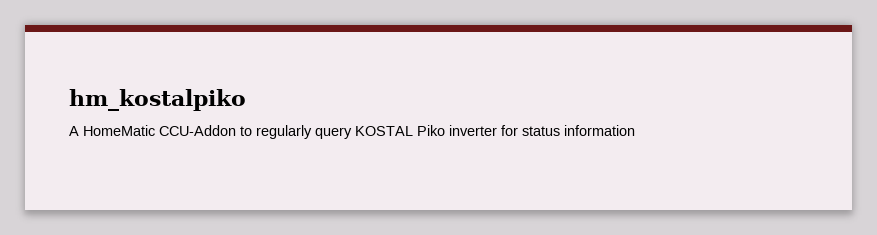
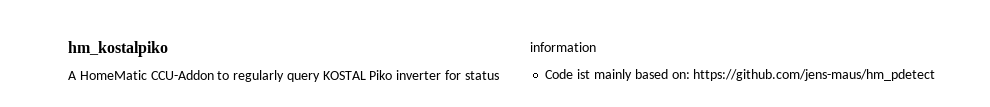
+ Code ist mainly based on: https://github.com/jens-maus/hm_pdetect

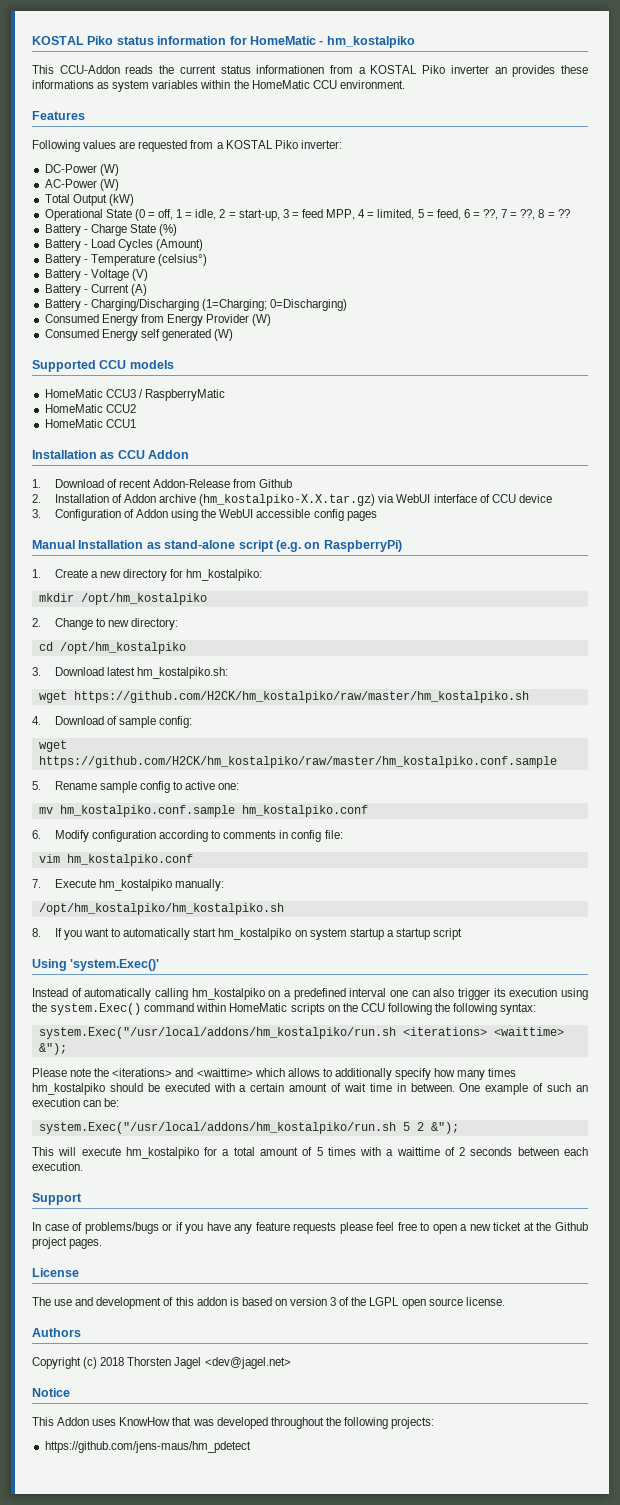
- hm_kostalpiko
- A HomeMatic CCU-Addon to regularly query KOSTAL Piko inverter for status information
- Code ist mainly based on: https://github.com/jens-maus/hm_pdetect
+ KOSTAL Piko status information for HomeMatic - hm_kostalpiko
+ This CCU-Addon reads the current status informationen from a KOSTAL Piko inverter an provides these informations as system variables within the HomeMatic CCU environment.
+ Features
+ Following values are requested from a KOSTAL Piko inverter:
+ DC-Power (W)
+ AC-Power (W)
+ Total Output (kW)
+ Operational State (0 = off, 1 = idle, 2 = start-up, 3 = feed MPP, 4 = limited, 5 = feed, 6 = ??, 7 = ??, 8 = ??
+ Battery - Charge State (%)
+ Battery - Load Cycles (Amount)
+ Battery - Temperature (celsius°)
+ Battery - Voltage (V)
+ Battery - Current (A)
+ Battery - Charging/Discharging (1=Charging; 0=Discharging)
+ Consumed Energy from Energy Provider (W)
+ Consumed Energy self generated (W)
+ Supported CCU models
+ HomeMatic CCU3 / RaspberryMatic
+ HomeMatic CCU2
+ HomeMatic CCU1
+ Installation as CCU Addon
+ 1. Download of recent Addon-Release from Github
+ 2. Installation of Addon archive (hm_kostalpiko-X.X.tar.gz) via WebUI interface of CCU device
+ 3. Configuration of Addon using the WebUI accessible config pages
+ Manual Installation as stand-alone script (e.g. on RaspberryPi)
+ 1. Create a new directory for hm_kostalpiko:
+ mkdir /opt/hm_kostalpiko
+ 2. Change to new directory:
+ cd /opt/hm_kostalpiko
+ 3. Download latest hm_kostalpiko.sh:
+ wget https://github.com/H2CK/hm_kostalpiko/raw/master/hm_kostalpiko.sh
+ 4. Download of sample config:
+ wget https://github.com/H2CK/hm_kostalpiko/raw/master/hm_kostalpiko.conf.sample
+ 5. Rename sample config to active one:
+ mv hm_kostalpiko.conf.sample hm_kostalpiko.conf
+ 6. Modify configuration according to comments in config file:
+ vim hm_kostalpiko.conf
+ 7. Execute hm_kostalpiko manually:
+ /opt/hm_kostalpiko/hm_kostalpiko.sh
+ 8. If you want to automatically start hm_kostalpiko on system startup a startup script
+ Using 'system.Exec()'
+ Instead of automatically calling hm_kostalpiko on a predefined interval one can also trigger its execution using the system.Exec() command within HomeMatic scripts on the CCU following the following syntax:
+ system.Exec("/usr/local/addons/hm_kostalpiko/run.sh <iterations> <waittime> &");
+ Please note the <iterations> and <waittime> which allows to additionally specify how many times hm_kostalpiko should be executed with a certain amount of wait time in between. One example of such an execution can be:
+ system.Exec("/usr/local/addons/hm_kostalpiko/run.sh 5 2 &");
+ This will execute hm_kostalpiko for a total amount of 5 times with a waittime of 2 seconds between each execution.
+ Support
+ In case of problems/bugs or if you have any feature requests please feel free to open a new ticket at the Github project pages.
+ License
+ The use and development of this addon is based on version 3 of the LGPL open source license.
+ Authors
+ Copyright (c) 2018 Thorsten Jagel <dev@jagel.net>
+ Notice
+ This Addon uses KnowHow that was developed throughout the following projects:
+ https://github.com/jens-maus/hm_pdetect

